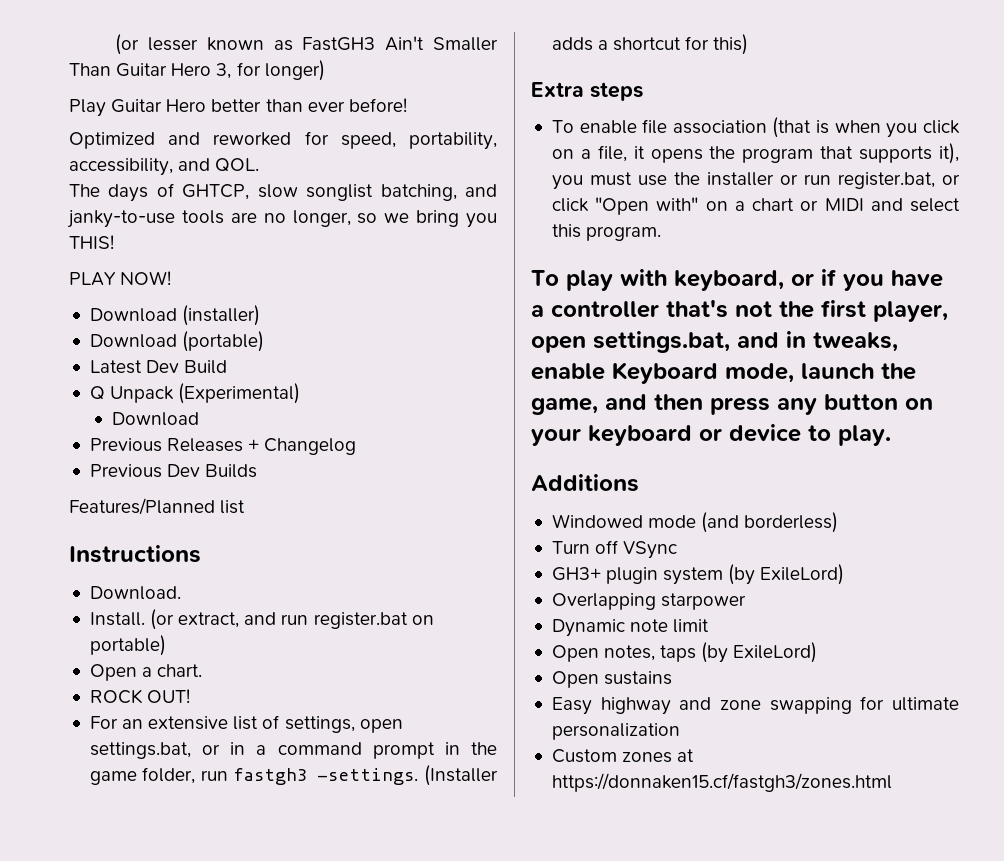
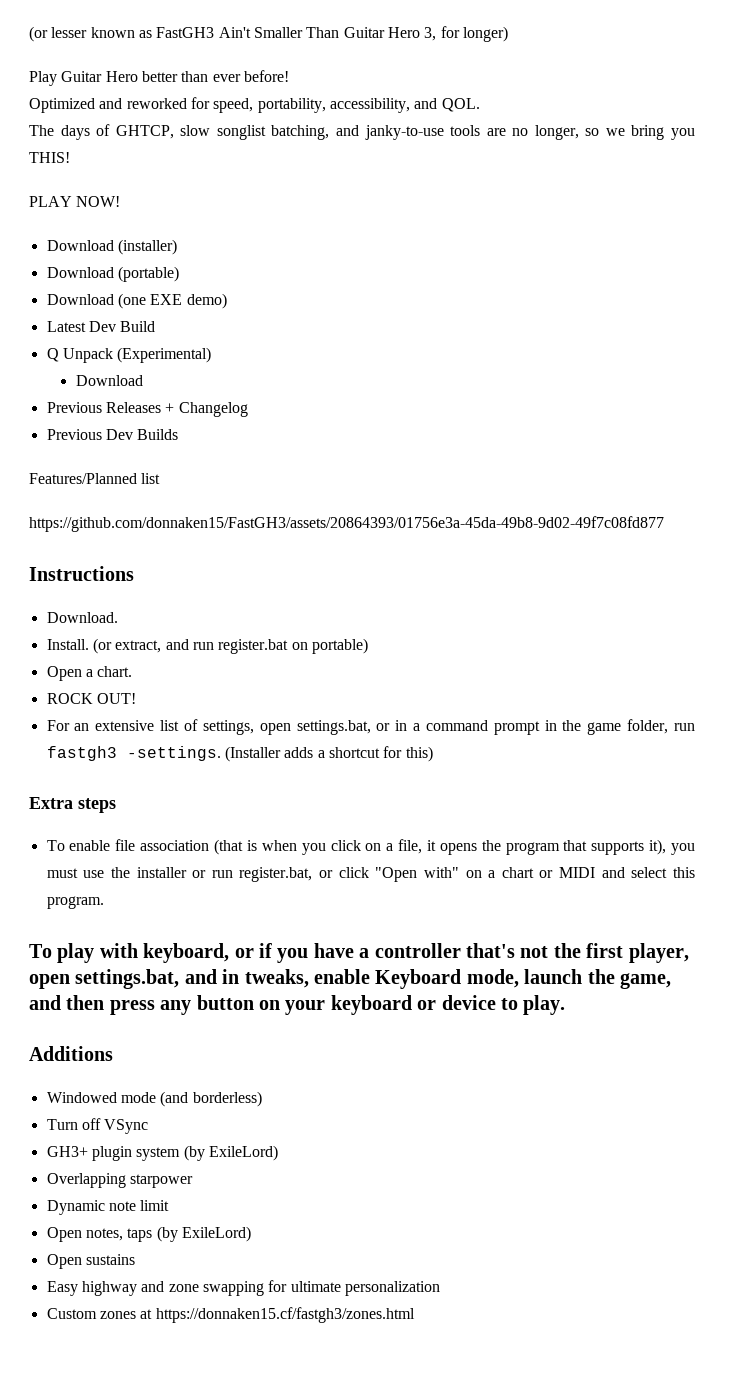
+ Download (one EXE demo)
+ https://github.com/donnaken15/FastGH3/assets/20864393/01756e3a-45da-49b8-9d02-49f7c08fd877

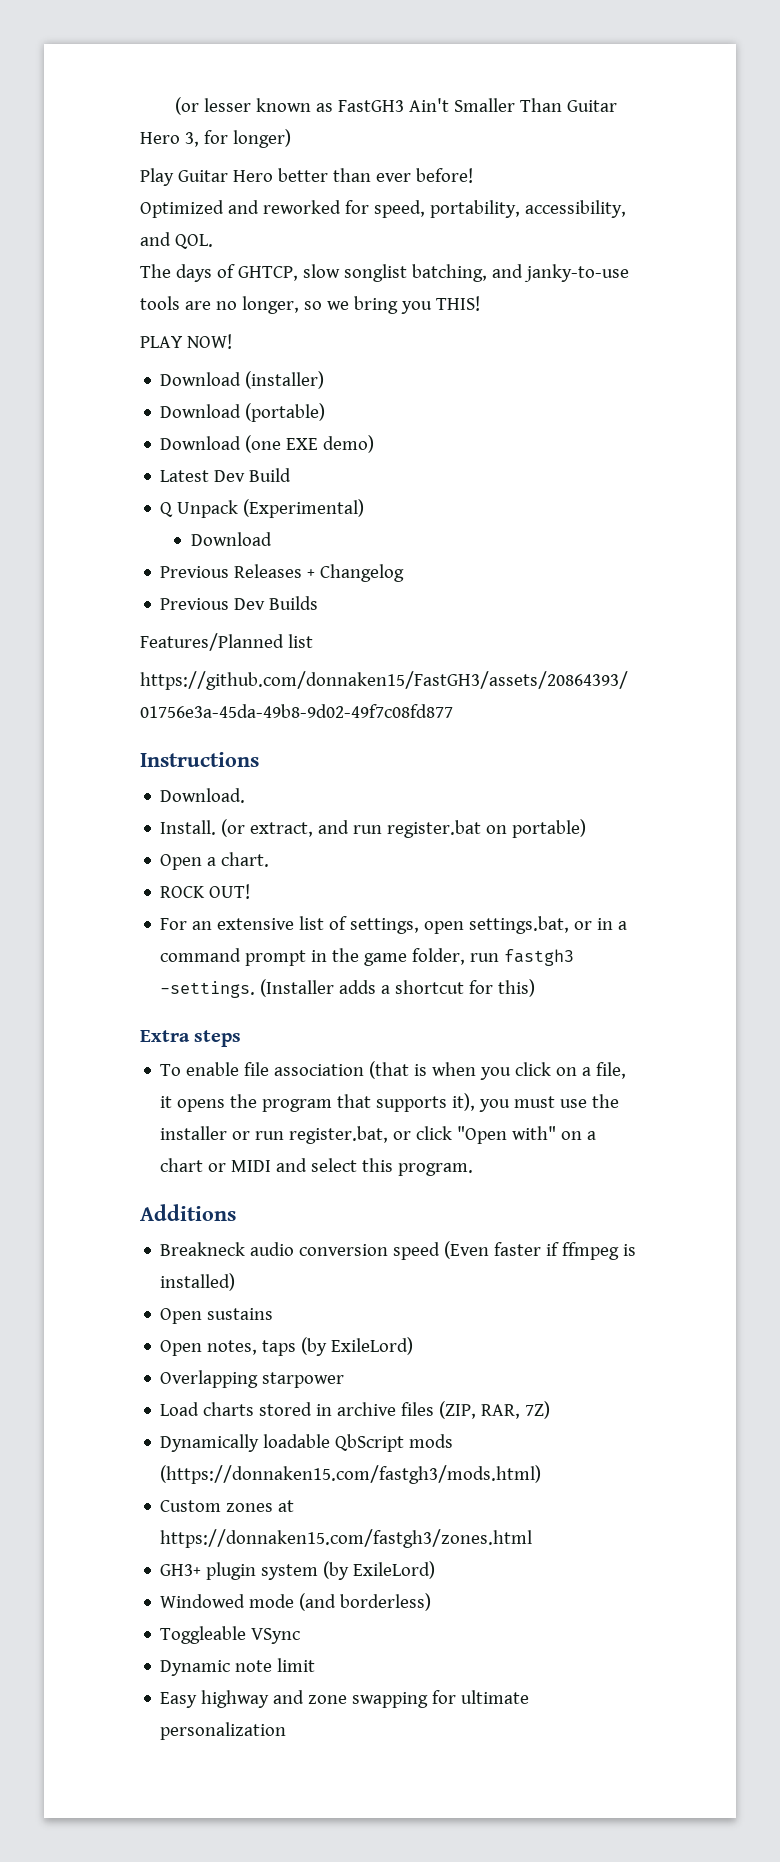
- To play with keyboard, or if you have a controller that's not the first player, open settings.bat, and in tweaks, enable Keyboard mode, launch the game, and then press any button on your keyboard or device to play.
  Additions
- Windowed mode (and borderless)
- Turn off VSync
+ Breakneck audio conversion speed (Even faster if ffmpeg is installed)
+ Open sustains
+ Open notes, taps (by ExileLord)
+ Overlapping starpower
+ Load charts stored in archive files (ZIP, RAR, 7Z)
+ Dynamically loadable QbScript mods (https://donnaken15.com/fastgh3/mods.html)
+ Custom zones at https://donnaken15.com/fastgh3/zones.html
- Overlapping starpower
+ Windowed mode (and borderless)
+ Toggleable VSync
  Dynamic note limit
- Open notes, taps (by ExileLord)
- Open sustains
- Custom zones at https://donnaken15.cf/fastgh3/zones.html

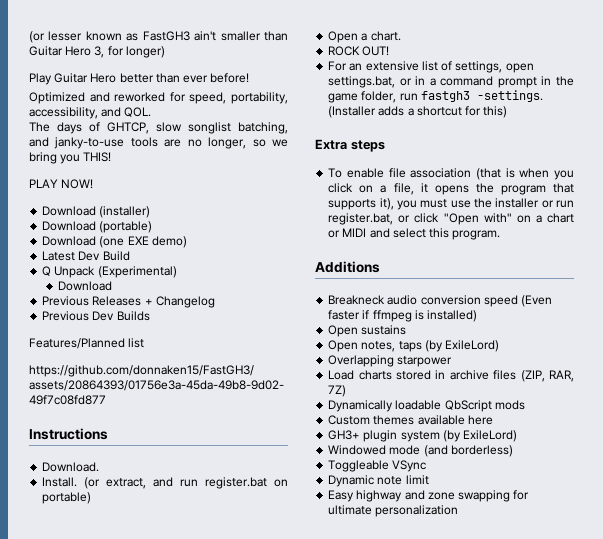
- (or lesser known as FastGH3 Ain't Smaller Than Guitar Hero 3, for longer)
+ (or lesser known as FastGH3 ain't smaller than Guitar Hero 3, for longer)
- Dynamically loadable QbScript mods (https://donnaken15.com/fastgh3/mods.html)
+ Dynamically loadable QbScript mods
- Custom zones at https://donnaken15.com/fastgh3/zones.html
+ Custom themes available here

